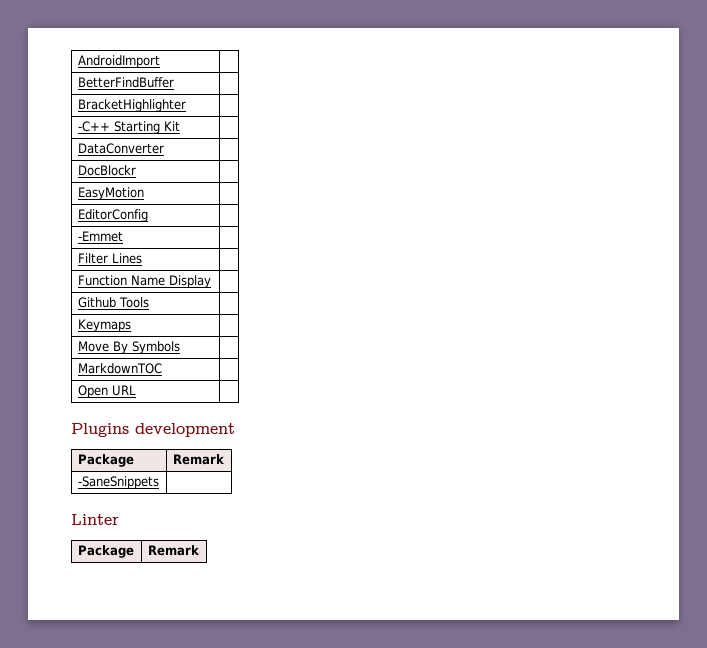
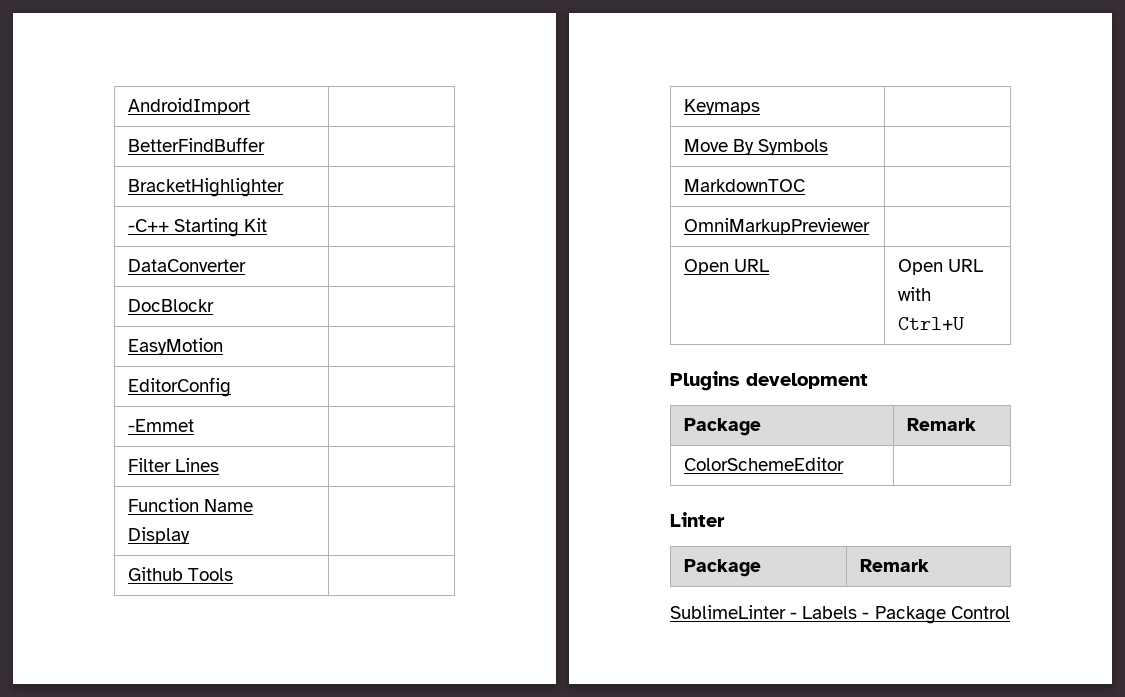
+ OmniMarkupPreviewer |
- Open URL |
+ Open URL | Open URL with Ctrl+U
- -SaneSnippets |
+ ColorSchemeEditor |
+ SublimeLinter - Labels - Package Control

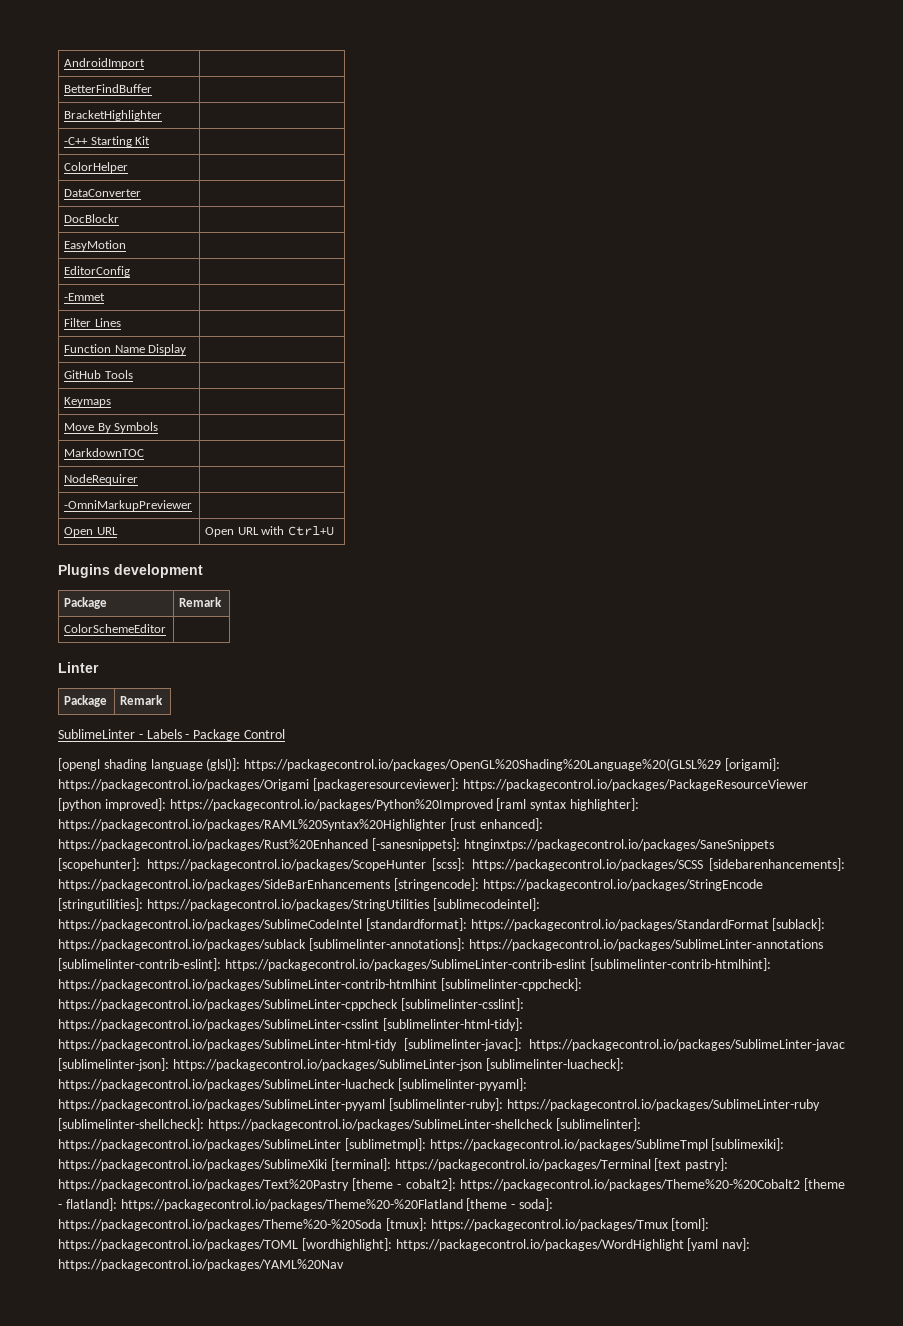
+ ColorHelper |
- Github Tools |
+ GitHub Tools |
- OmniMarkupPreviewer |
+ NodeRequirer |
+ -OmniMarkupPreviewer |
+ [opengl shading language (glsl)]: https://packagecontrol.io/packages/OpenGL%20Shading%20Language%20(GLSL%29 [origami]: https://packagecontrol.io/packages/Origami [packageresourceviewer]: https://packagecontrol.io/packages/PackageResourceViewer [python improved]: https://packagecontrol.io/packages/Python%20Improved [raml syntax highlighter]: https://packagecontrol.io/packages/RAML%20Syntax%20Highlighter [rust enhanced]: https://packagecontrol.io/packages/Rust%20Enhanced [-sanesnippets]: htnginxtps://packagecontrol.io/packages/SaneSnippets [scopehunter]: https://packagecontrol.io/packages/ScopeHunter [scss]: https://packagecontrol.io/packages/SCSS [sidebarenhancements]: https://packagecontrol.io/packages/SideBarEnhancements [stringencode]: https://packagecontrol.io/packages/StringEncode [stringutilities]: https://packagecontrol.io/packages/StringUtilities [sublimecodeintel]: https://packagecontrol.io/packages/SublimeCodeIntel [standardformat]: https://packagecontrol.io/packages/StandardFormat [sublack]: https://packagecontrol.io/packages/sublack [sublimelinter-annotations]: https://packagecontrol.io/packages/SublimeLinter-annotations [sublimelinter-contrib-eslint]: https://packagecontrol.io/packages/SublimeLinter-contrib-eslint [sublimelinter-contrib-htmlhint]: https://packagecontrol.io/packages/SublimeLinter-contrib-htmlhint [sublimelinter-cppcheck]: https://packagecontrol.io/packages/SublimeLinter-cppcheck [sublimelinter-csslint]: https://packagecontrol.io/packages/SublimeLinter-csslint [sublimelinter-html-tidy]: https://packagecontrol.io/packages/SublimeLinter-html-tidy [sublimelinter-javac]: https://packagecontrol.io/packages/SublimeLinter-javac [sublimelinter-json]: https://packagecontrol.io/packages/SublimeLinter-json [sublimelinter-luacheck]: https://packagecontrol.io/packages/SublimeLinter-luacheck [sublimelinter-pyyaml]: https://packagecontrol.io/packages/SublimeLinter-pyyaml [sublimelinter-ruby]: https://packagecontrol.io/packages/SublimeLinter-ruby [sublimelinter-shellcheck]: https://packagecontrol.io/packages/SublimeLinter-shellcheck [sublimelinter]: https://packagecontrol.io/packages/SublimeLinter [sublimetmpl]: https://packagecontrol.io/packages/SublimeTmpl [sublimexiki]: https://packagecontrol.io/packages/SublimeXiki [terminal]: https://packagecontrol.io/packages/Terminal [text pastry]: https://packagecontrol.io/packages/Text%20Pastry [theme - cobalt2]: https://packagecontrol.io/packages/Theme%20-%20Cobalt2 [theme - flatland]: https://packagecontrol.io/packages/Theme%20-%20Flatland [theme - soda]: https://packagecontrol.io/packages/Theme%20-%20Soda [tmux]: https://packagecontrol.io/packages/Tmux [toml]: https://packagecontrol.io/packages/TOML [wordhighlight]: https://packagecontrol.io/packages/WordHighlight [yaml nav]: https://packagecontrol.io/packages/YAML%20Nav

